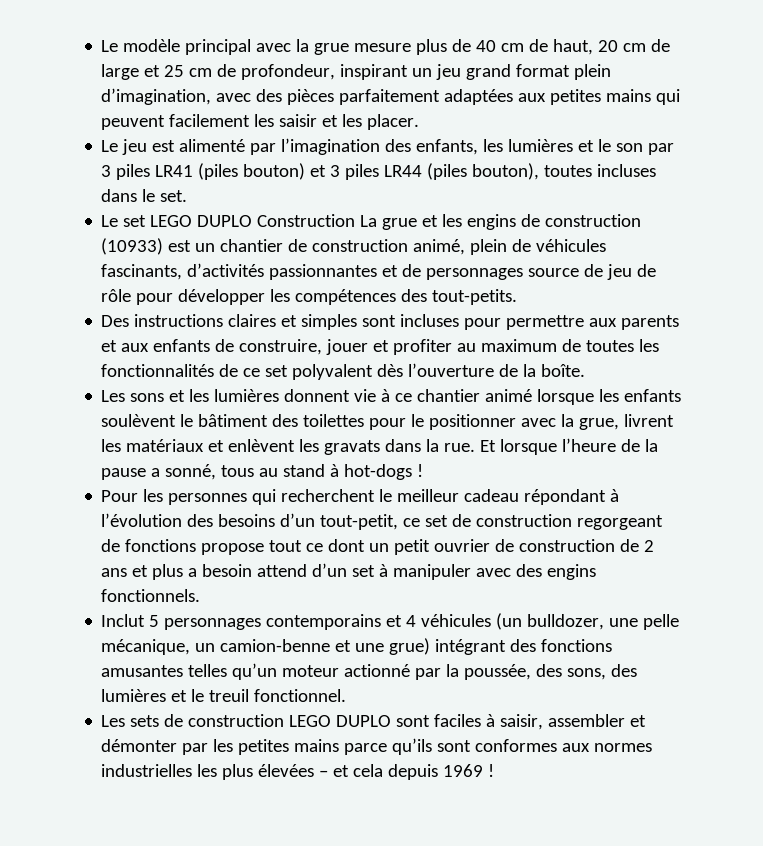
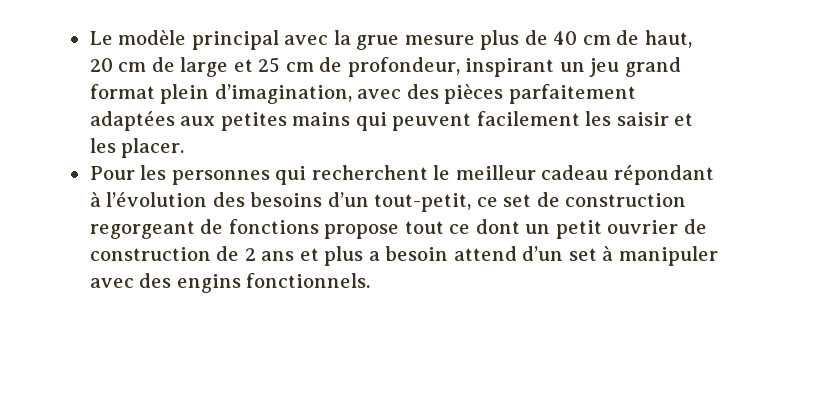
- Le jeu est alimenté par l’imagination des enfants, les lumières et le son par 3 piles LR41 (piles bouton) et 3 piles LR44 (piles bouton), toutes incluses dans le set.
- Le set LEGO DUPLO Construction La grue et les engins de construction (10933) est un chantier de construction animé, plein de véhicules fascinants, d’activités passionnantes et de personnages source de jeu de rôle pour développer les compétences des tout-petits.
- Des instructions claires et simples sont incluses pour permettre aux parents et aux enfants de construire, jouer et profiter au maximum de toutes les fonctionnalités de ce set polyvalent dès l’ouverture de la boîte.
- Les sons et les lumières donnent vie à ce chantier animé lorsque les enfants soulèvent le bâtiment des toilettes pour le positionner avec la grue, livrent les matériaux et enlèvent les gravats dans la rue. Et lorsque l’heure de la pause a sonné, tous au stand à hot-dogs !
- Inclut 5 personnages contemporains et 4 véhicules (un bulldozer, une pelle mécanique, un camion-benne et une grue) intégrant des fonctions amusantes telles qu’un moteur actionné par la poussée, des sons, des lumières et le treuil fonctionnel.
- Les sets de construction LEGO DUPLO sont faciles à saisir, assembler et démonter par les petites mains parce qu’ils sont conformes aux normes industrielles les plus élevées – et cela depuis 1969 !

